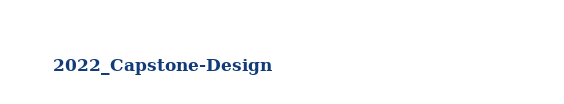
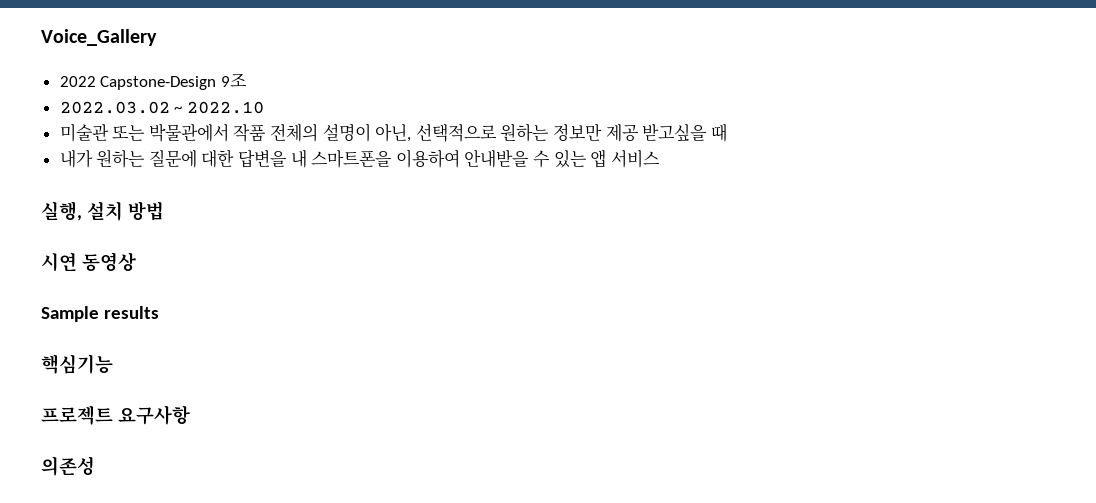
- 2022_Capstone-Design
+ Voice_Gallery
+ 2022 Capstone-Design 9조
+ 2022.03.02 ~ 2022.10
+ 미술관 또는 박물관에서 작품 전체의 설명이 아닌, 선택적으로 원하는 정보만 제공 받고싶을 때
+ 내가 원하는 질문에 대한 답변을 내 스마트폰을 이용하여 안내받을 수 있는 앱 서비스
+ 실행, 설치 방법
+ 시연 동영상
+ Sample results
+ 핵심기능
+ 프로젝트 요구사항
+ 의존성

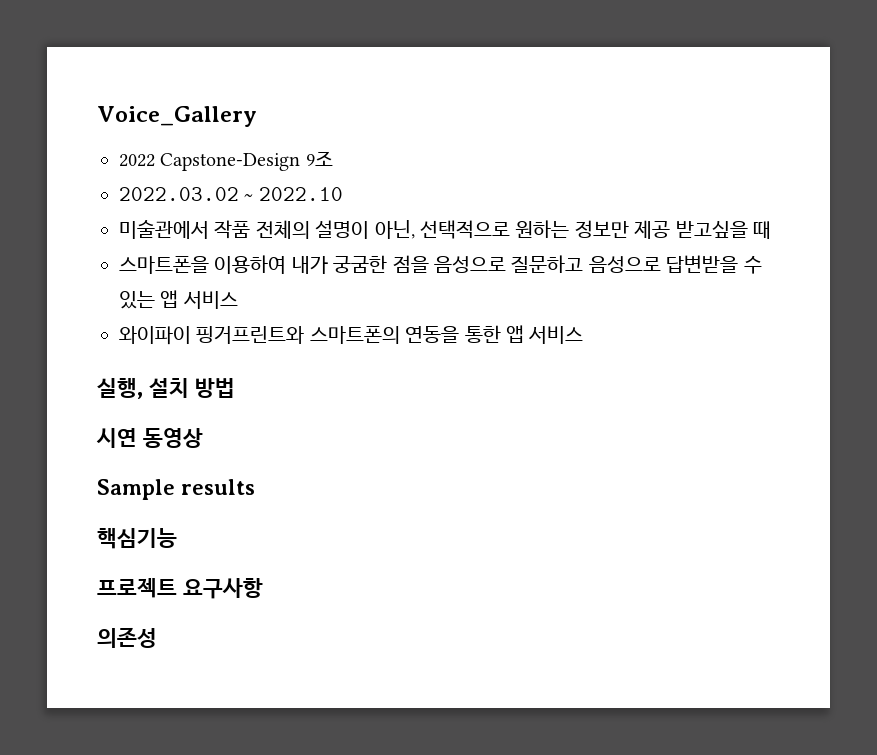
- 미술관 또는 박물관에서 작품 전체의 설명이 아닌, 선택적으로 원하는 정보만 제공 받고싶을 때
+ 미술관에서 작품 전체의 설명이 아닌, 선택적으로 원하는 정보만 제공 받고싶을 때
- 내가 원하는 질문에 대한 답변을 내 스마트폰을 이용하여 안내받을 수 있는 앱 서비스
+ 스마트폰을 이용하여 내가 궁굼한 점을 음성으로 질문하고 음성으로 답변받을 수 있는 앱 서비스
+ 와이파이 핑거프린트와 스마트폰의 연동을 통한 앱 서비스

